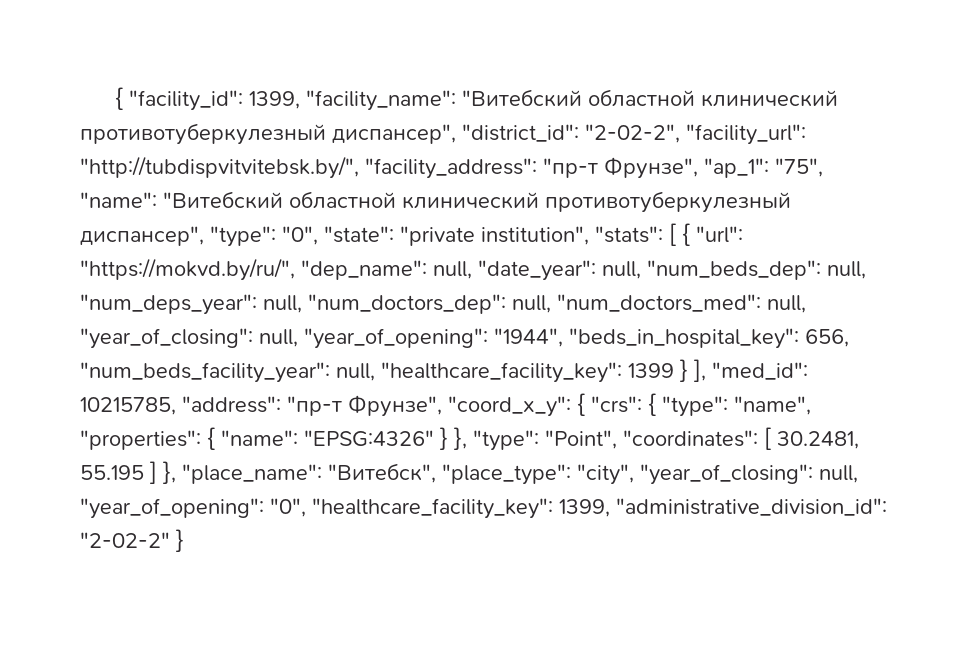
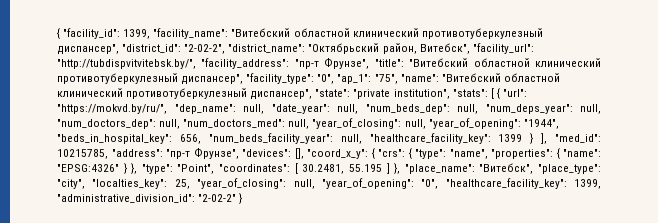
- "2-02-2", "facility_url":
+ "2-02-2", "district_name": "Октябрьский район, Витебск", "facility_url":
- "пр-т Фрунзе", "ap_1":
+ "пр-т Фрунзе", "title": "Витебский областной клинический противотуберкулезный диспансер", "facility_type": "0", "ap_1":
- "Витебский областной клинический противотуберкулезный диспансер", "type": "0", "state":
+ "Витебский областной клинический противотуберкулезный диспансер", "state":
- "пр-т Фрунзе", "coord_x_y":
+ "пр-т Фрунзе", "devices": [], "coord_x_y":
- "city", "year_of_closing":
+ "city", "localties_key": 25, "year_of_closing":

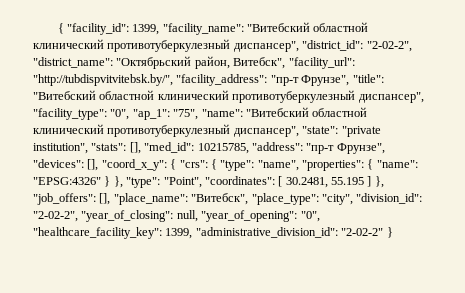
- [ { "url": "https://mokvd.by/ru/", "dep_name": null, "date_year": null, "num_beds_dep": null, "num_deps_year": null, "num_doctors_dep": null, "num_doctors_med": null, "year_of_closing": null, "year_of_opening": "1944", "beds_in_hospital_key": 656, "num_beds_facility_year": null, "healthcare_facility_key": 1399 } ], "med_id":
+ [], "med_id":
- [ 30.2481, 55.195 ] }, "place_name":
+ [ 30.2481, 55.195 ] }, "job_offers": [], "place_name":
- "city", "localties_key": 25, "year_of_closing":
+ "city", "division_id": "2-02-2", "year_of_closing":

